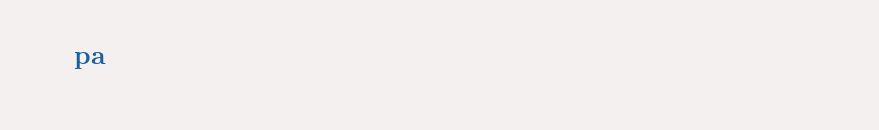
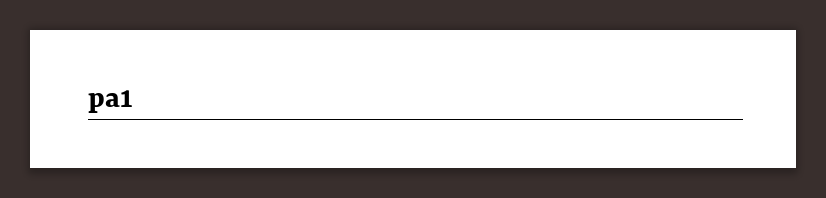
- pa
+ pa1

